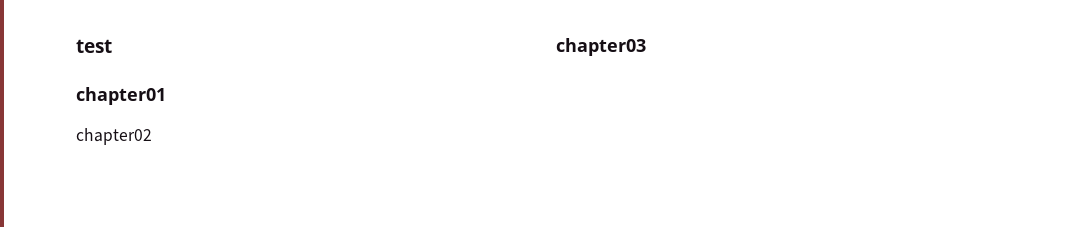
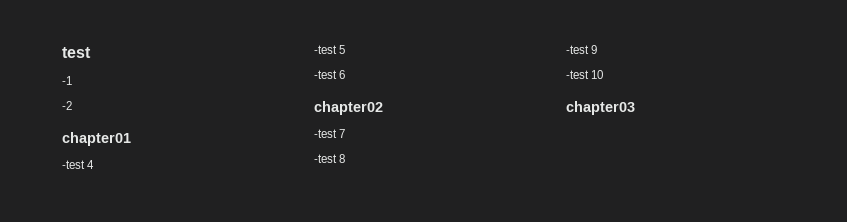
+ -1
+ -2
+ -test 4
+ -test 5
+ -test 6
  chapter02
+ -test 7
+ -test 8
+ -test 9
+ -test 10

